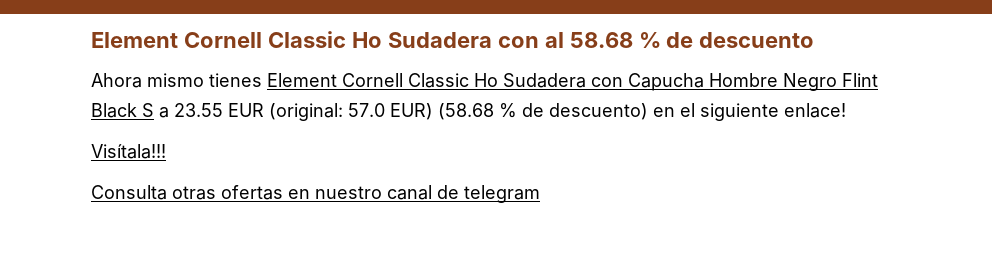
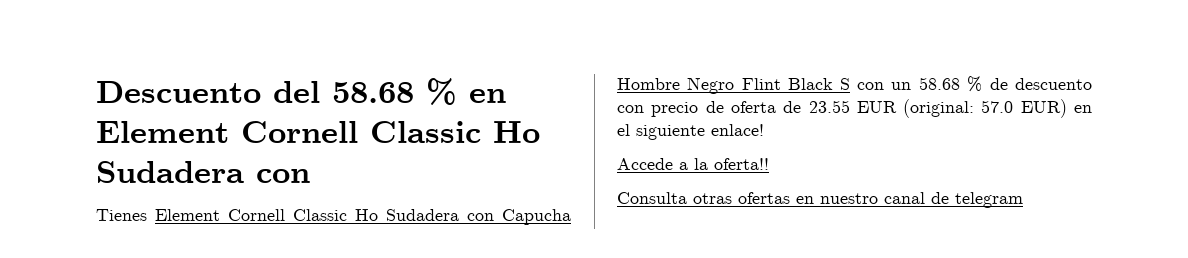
- Element Cornell Classic Ho Sudadera con al 58.68 % de descuento
- Ahora mismo tienes Element Cornell Classic Ho Sudadera con Capucha Hombre Negro Flint Black S a 23.55 EUR (original: 57.0 EUR) (58.68 % de descuento) en el siguiente enlace!
+ Descuento del 58.68 % en Element Cornell Classic Ho Sudadera con
+ Tienes Element Cornell Classic Ho Sudadera con Capucha Hombre Negro Flint Black S con un 58.68 % de descuento con precio de oferta de 23.55 EUR (original: 57.0 EUR) en el siguiente enlace!
- Visítala!!!
+ Accede a la oferta!!

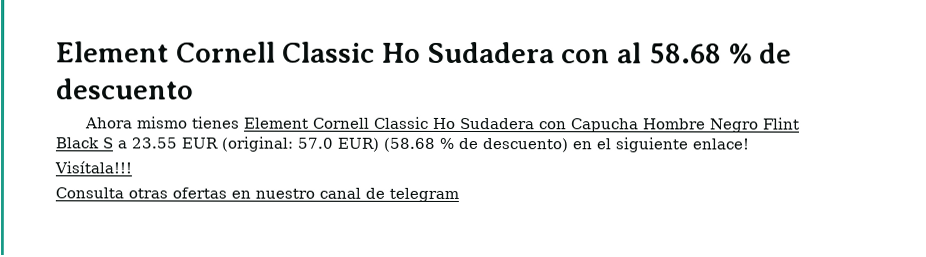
- Descuento del 58.68 % en Element Cornell Classic Ho Sudadera con
- Tienes Element Cornell Classic Ho Sudadera con Capucha Hombre Negro Flint Black S con un 58.68 % de descuento con precio de oferta de 23.55 EUR (original: 57.0 EUR) en el siguiente enlace!
+ Element Cornell Classic Ho Sudadera con al 58.68 % de descuento
+ Ahora mismo tienes Element Cornell Classic Ho Sudadera con Capucha Hombre Negro Flint Black S a 23.55 EUR (original: 57.0 EUR) (58.68 % de descuento) en el siguiente enlace!
- Accede a la oferta!!
+ Visítala!!!

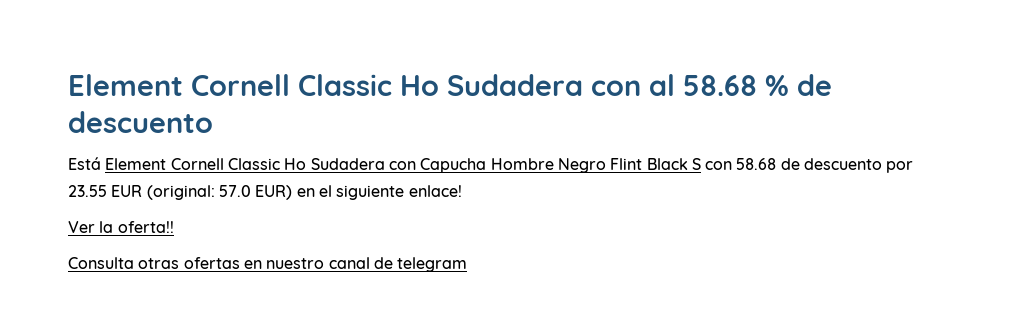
- Ahora mismo tienes Element Cornell Classic Ho Sudadera con Capucha Hombre Negro Flint Black S a 23.55 EUR (original: 57.0 EUR) (58.68 % de descuento) en el siguiente enlace!
+ Está Element Cornell Classic Ho Sudadera con Capucha Hombre Negro Flint Black S con 58.68 de descuento por 23.55 EUR (original: 57.0 EUR) en el siguiente enlace!
- Visítala!!!
+ Ver la oferta!!

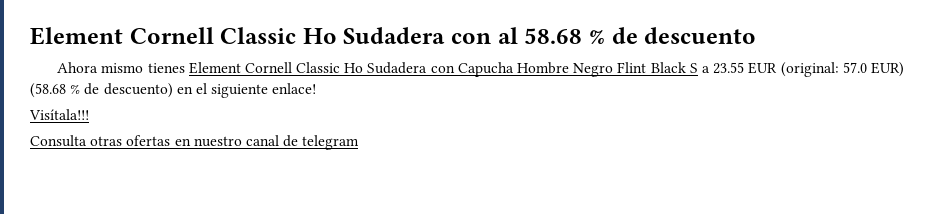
- Está Element Cornell Classic Ho Sudadera con Capucha Hombre Negro Flint Black S con 58.68 de descuento por 23.55 EUR (original: 57.0 EUR) en el siguiente enlace!
+ Ahora mismo tienes Element Cornell Classic Ho Sudadera con Capucha Hombre Negro Flint Black S a 23.55 EUR (original: 57.0 EUR) (58.68 % de descuento) en el siguiente enlace!
- Ver la oferta!!
+ Visítala!!!

